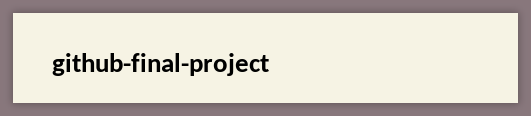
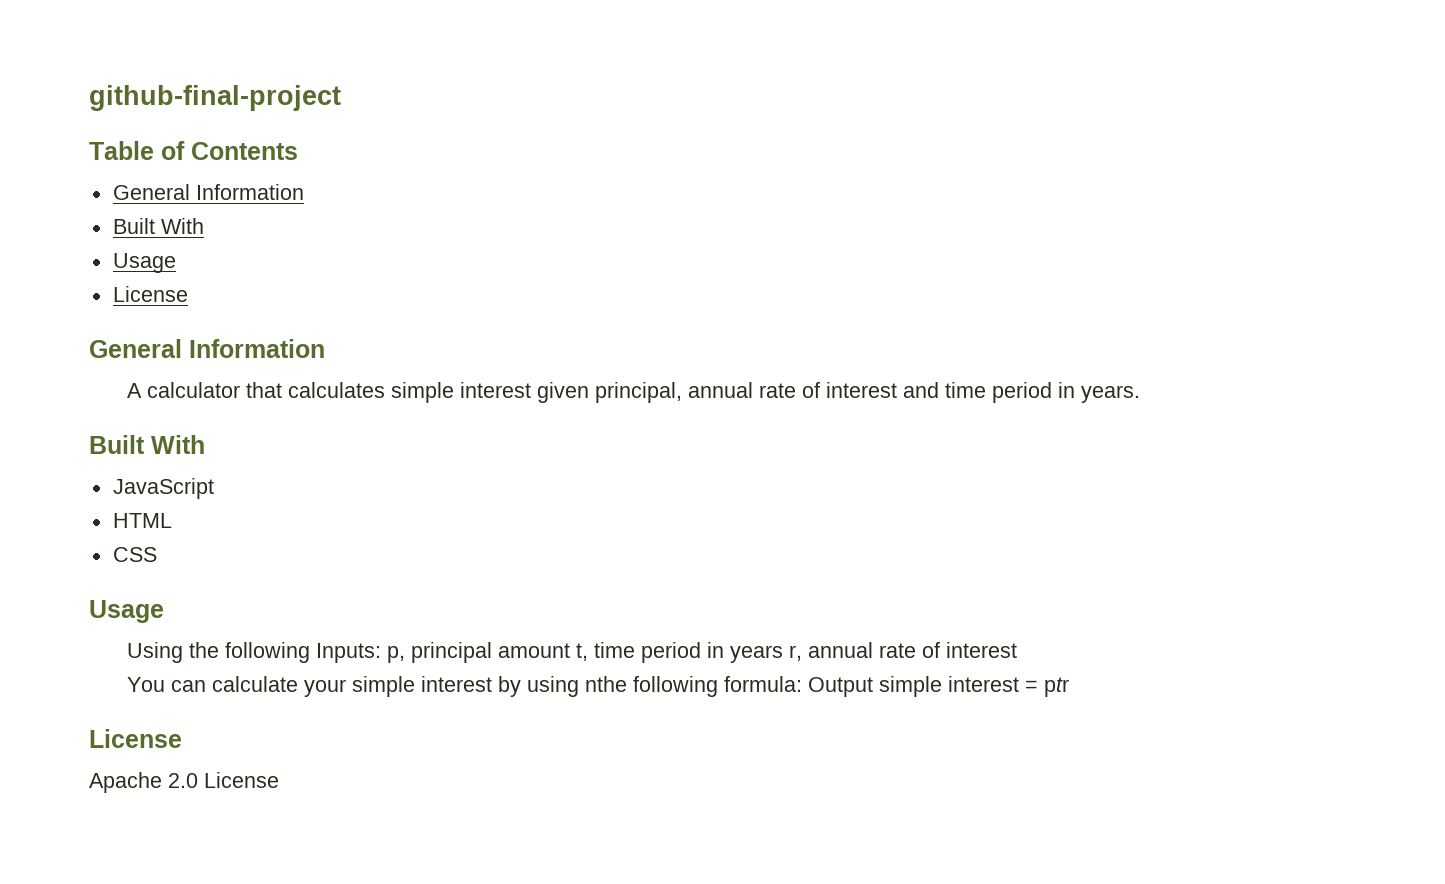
+ Table of Contents
+ General Information
+ Built With
+ Usage
+ License
+ General Information
+ A calculator that calculates simple interest given principal, annual rate of interest and time period in years.
+ Built With
+ JavaScript
+ HTML
+ CSS
+ Usage
+ Using the following Inputs: p, principal amount t, time period in years r, annual rate of interest
+ You can calculate your simple interest by using nthe following formula: Output simple interest = ptr
+ License
+ Apache 2.0 License

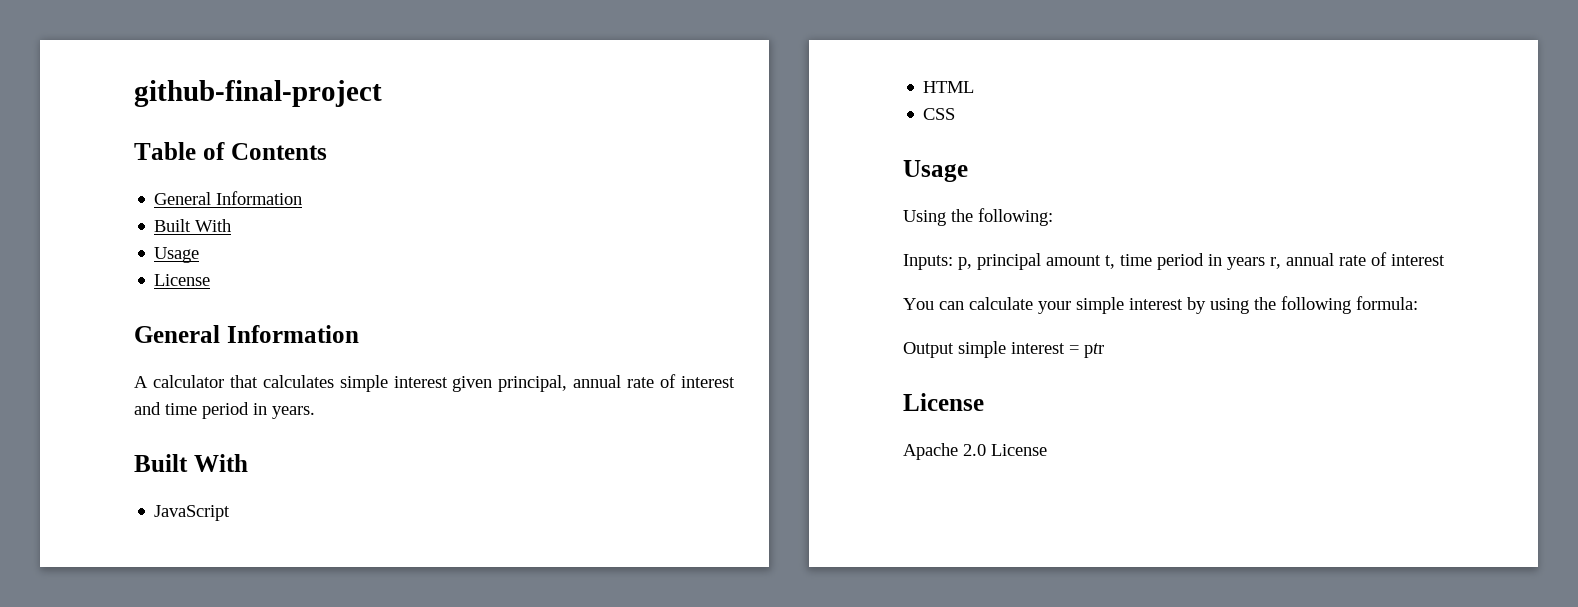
- Using the following Inputs: p, principal amount t, time period in years r, annual rate of interest
+ Using the following:
+ Inputs: p, principal amount t, time period in years r, annual rate of interest
- You can calculate your simple interest by using nthe following formula: Output simple interest = ptr
+ You can calculate your simple interest by using the following formula:
+ Output simple interest = ptr

